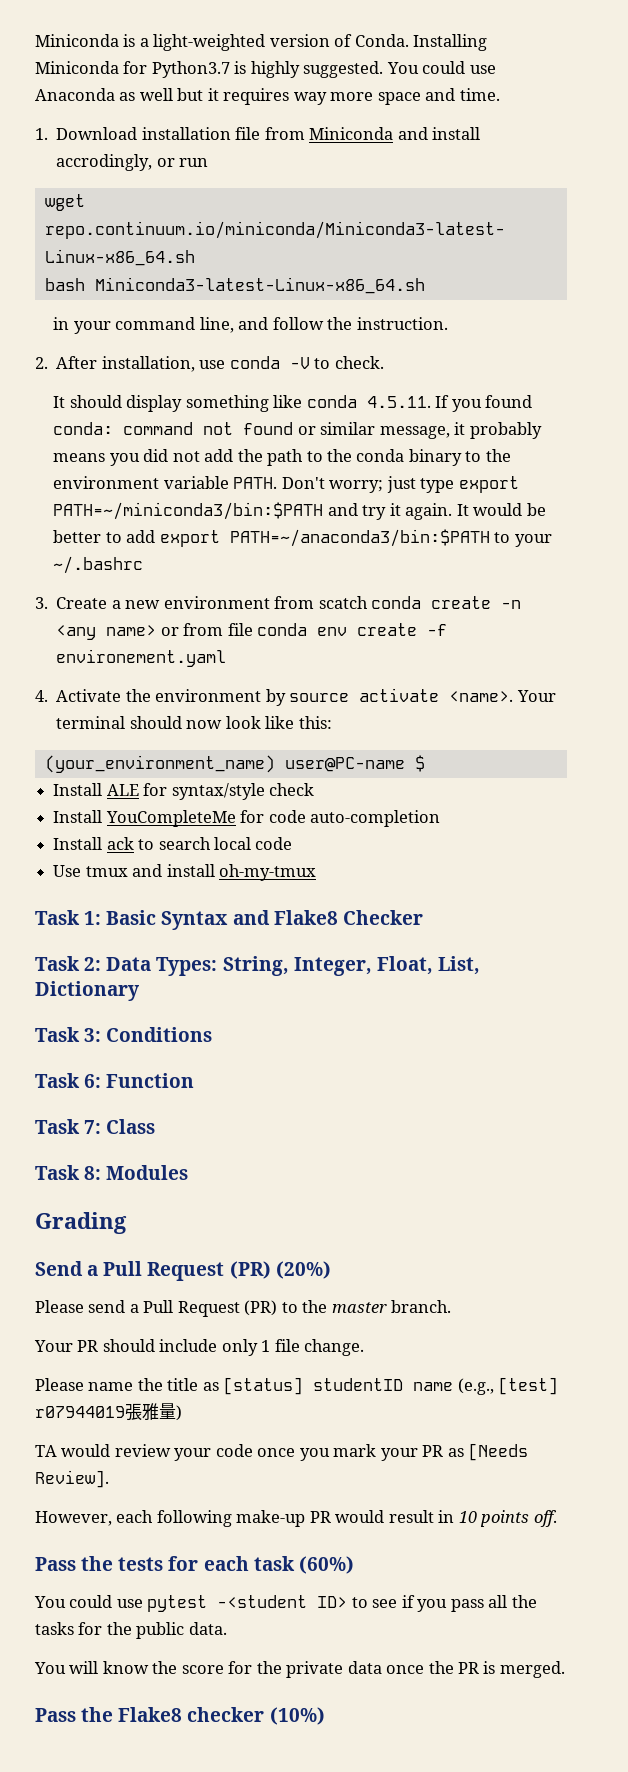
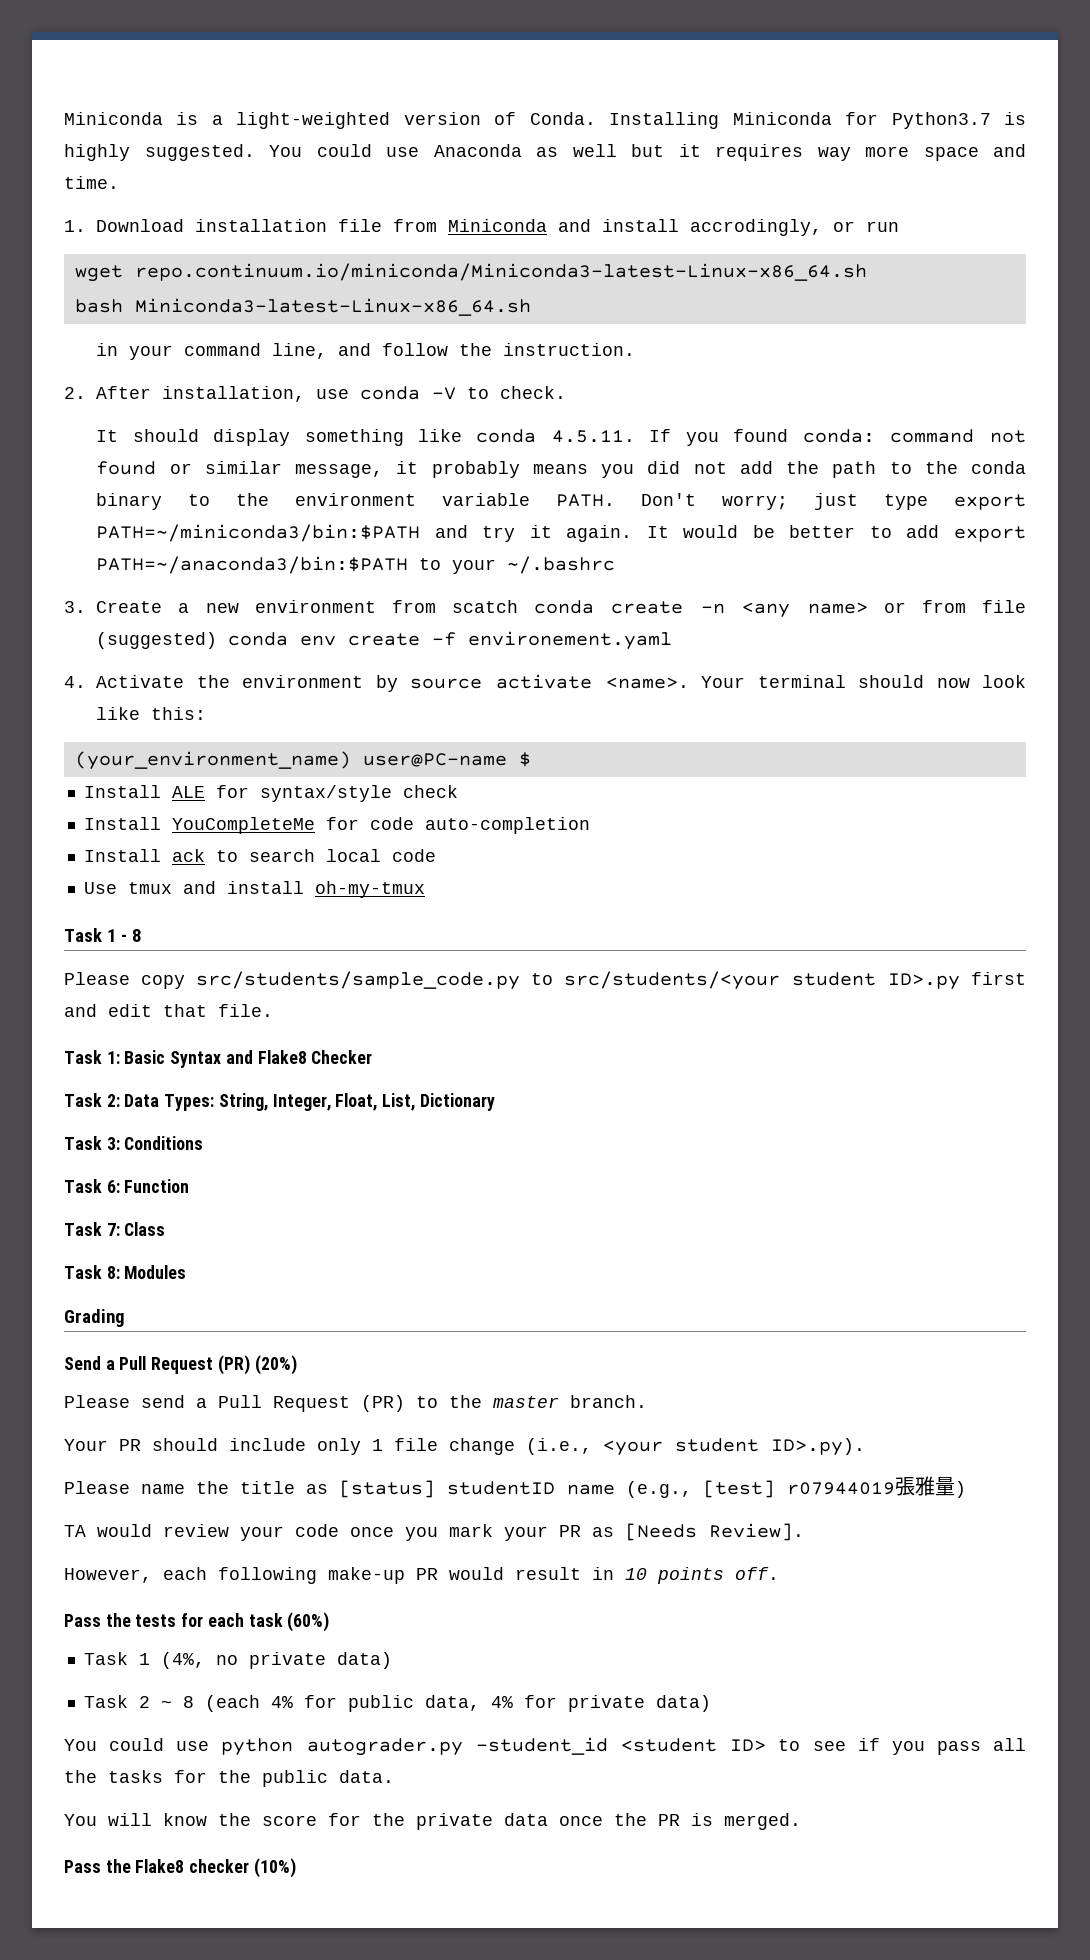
- 3. Create a new environment from scatch conda create -n <any name> or from file conda env create -f environement.yaml
+ 3. Create a new environment from scatch conda create -n <any name> or from file (suggested) conda env create -f environement.yaml
+ Task 1 - 8
+ Please copy src/students/sample_code.py to src/students/<your student ID>.py first and edit that file.
- Your PR should include only 1 file change.
+ Your PR should include only 1 file change (i.e., <your student ID>.py).
- You could use pytest -<student ID> to see if you pass all the tasks for the public data.
+ Task 1 (4%, no private data)
+ Task 2 ~ 8 (each 4% for public data, 4% for private data)
+ You could use python autograder.py -student_id <student ID> to see if you pass all the tasks for the public data.

